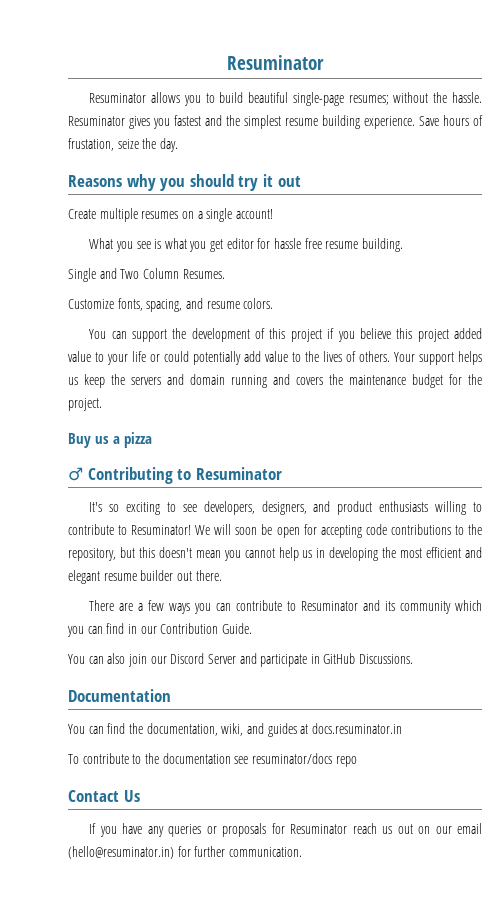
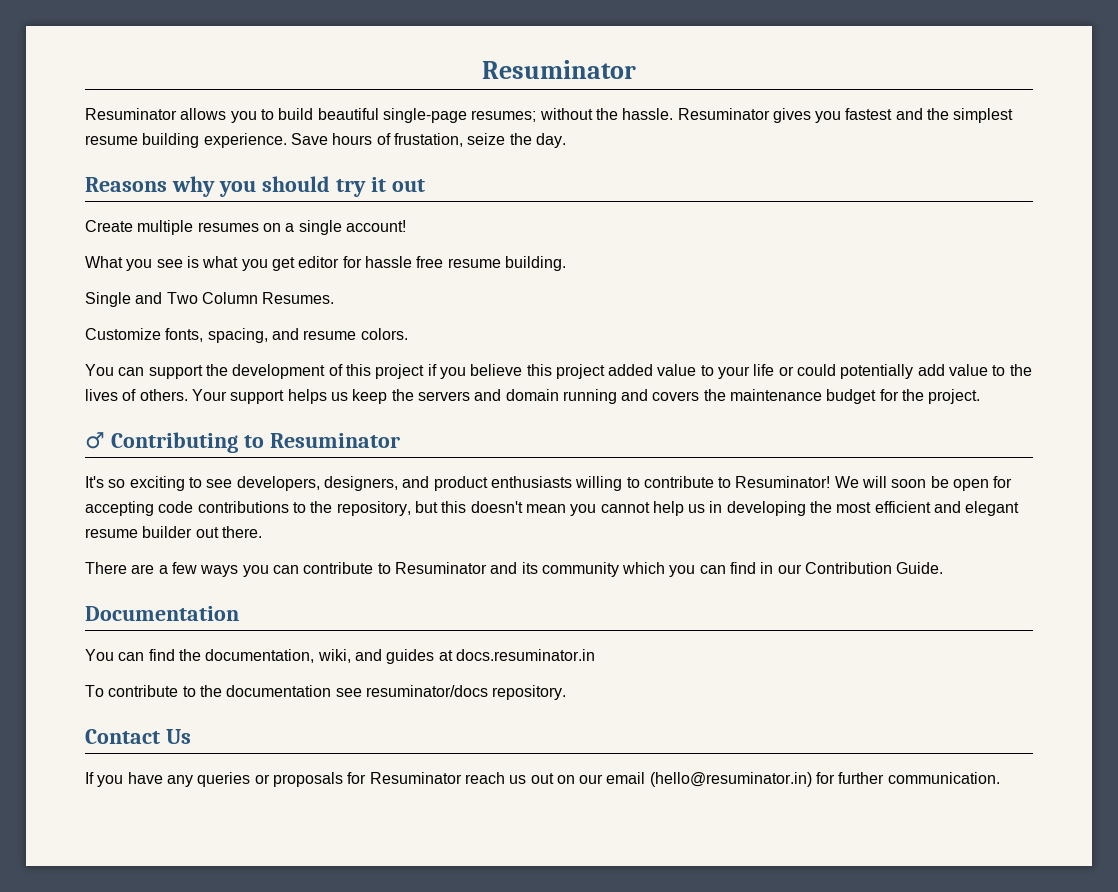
- Buy us a pizza
- You can also join our Discord Server and participate in GitHub Discussions.
- To contribute to the documentation see resuminator/docs repo
+ To contribute to the documentation see resuminator/docs repository.

